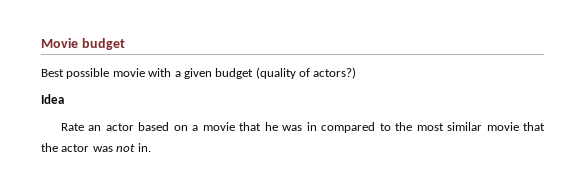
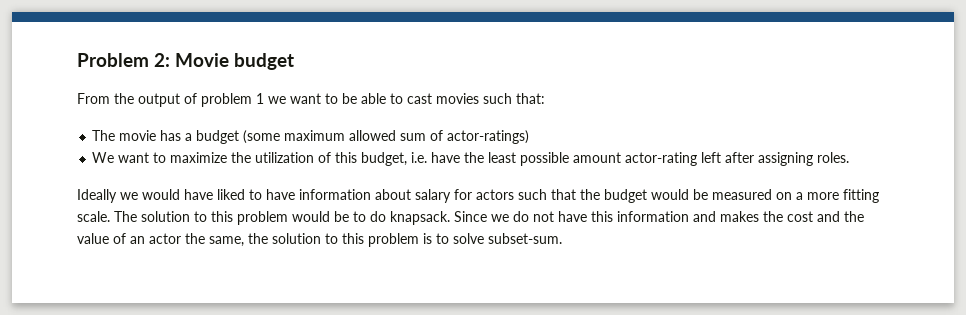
- Movie budget
+ Problem 2: Movie budget
- Best possible movie with a given budget (quality of actors?)
- Idea
- Rate an actor based on a movie that he was in compared to the most similar movie that the actor was not in.
+ From the output of problem 1 we want to be able to cast movies such that:
+ The movie has a budget (some maximum allowed sum of actor-ratings)
+ We want to maximize the utilization of this budget, i.e. have the least possible amount actor-rating left after assigning roles.
+ Ideally we would have liked to have information about salary for actors such that the budget would be measured on a more fitting scale. The solution to this problem would be to do knapsack. Since we do not have this information and makes the cost and the value of an actor the same, the solution to this problem is to solve subset-sum.

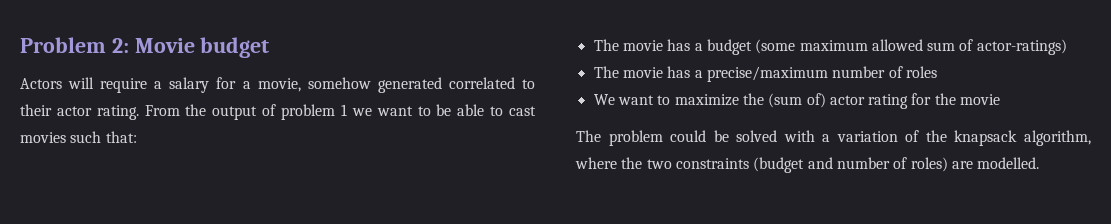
+ Actors will require a salary for a movie, somehow generated correlated to their actor rating.
+ The movie has a precise/maximum number of roles
- We want to maximize the utilization of this budget, i.e. have the least possible amount actor-rating left after assigning roles.
- Ideally we would have liked to have information about salary for actors such that the budget would be measured on a more fitting scale. The solution to this problem would be to do knapsack. Since we do not have this information and makes the cost and the value of an actor the same, the solution to this problem is to solve subset-sum.
+ We want to maximize the (sum of) actor rating for the movie
+ The problem could be solved with a variation of the knapsack algorithm, where the two constraints (budget and number of roles) are modelled.

